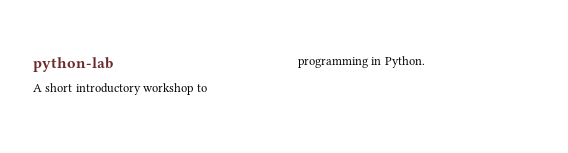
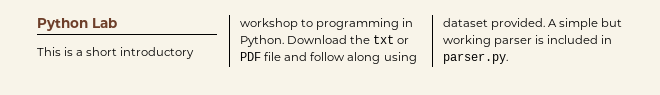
- python-lab
- A short introductory workshop to programming in Python.
+ Python Lab
+ This is a short introductory workshop to programming in Python.
+ Download the txt or PDF file and follow along using dataset provided. A simple but working parser is included in parser.py.

